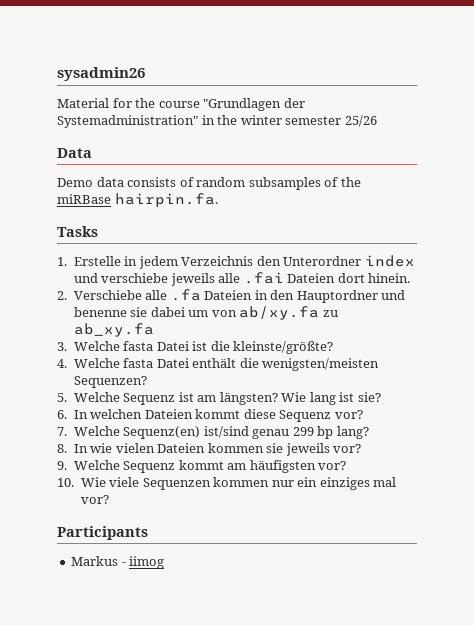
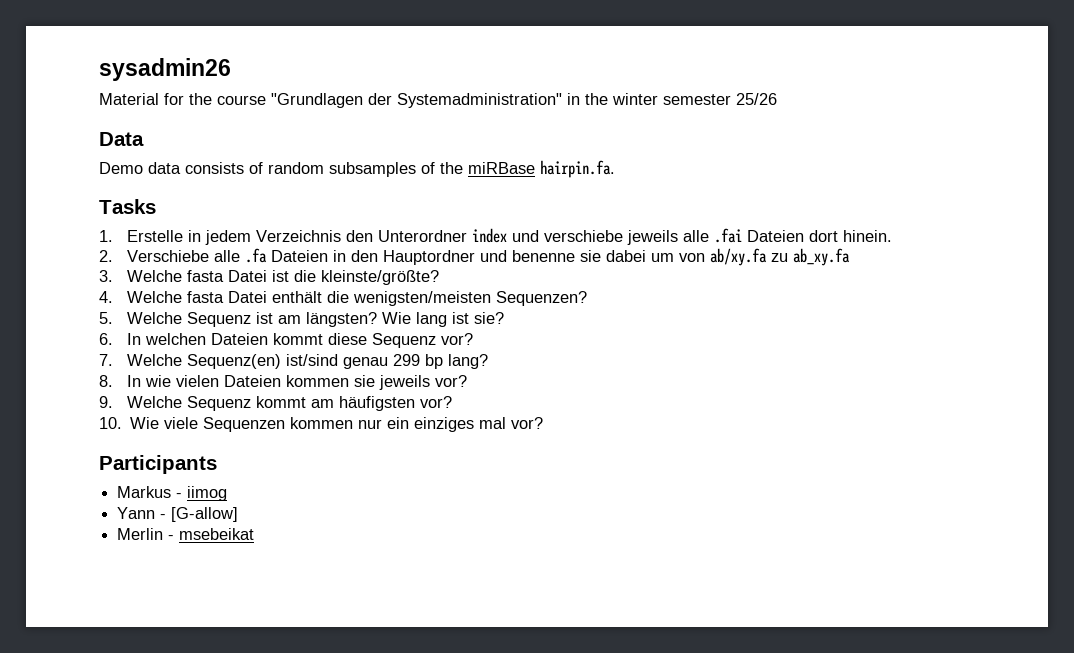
+ Yann - [G-allow]
+ Merlin - msebeikat

